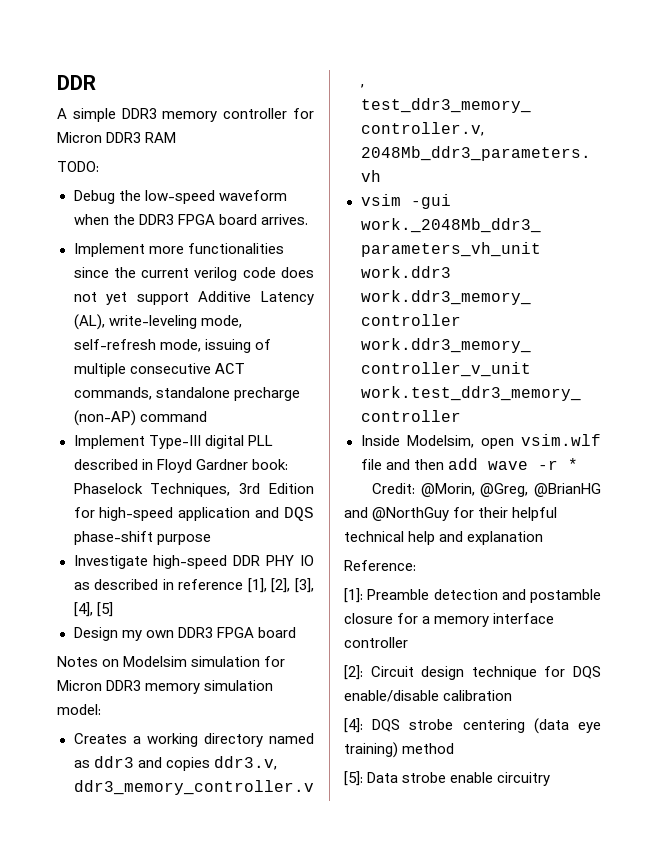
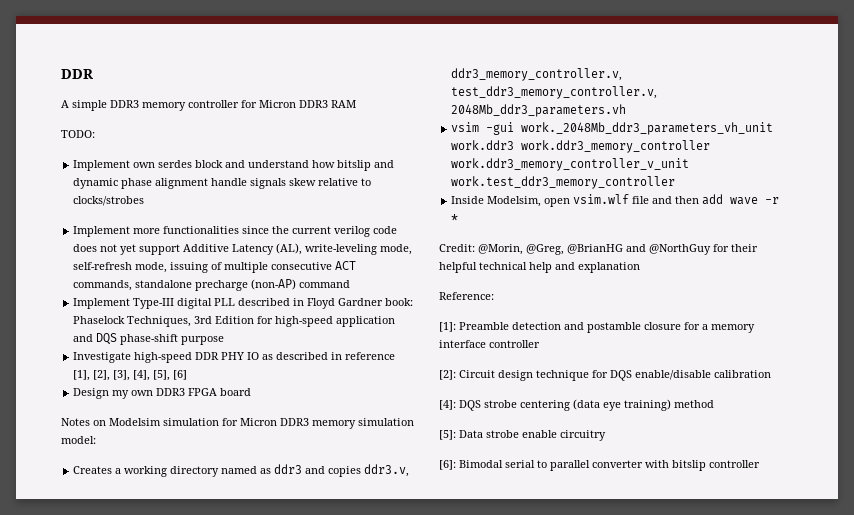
- Debug the low-speed waveform when the DDR3 FPGA board arrives.
+ Implement own serdes block and understand how bitslip and dynamic phase alignment handle signals skew relative to clocks/strobes
- Investigate high-speed DDR PHY IO as described in reference [1], [2], [3], [4], [5]
+ Investigate high-speed DDR PHY IO as described in reference [1], [2], [3], [4], [5], [6]
+ [6]: Bimodal serial to parallel converter with bitslip controller

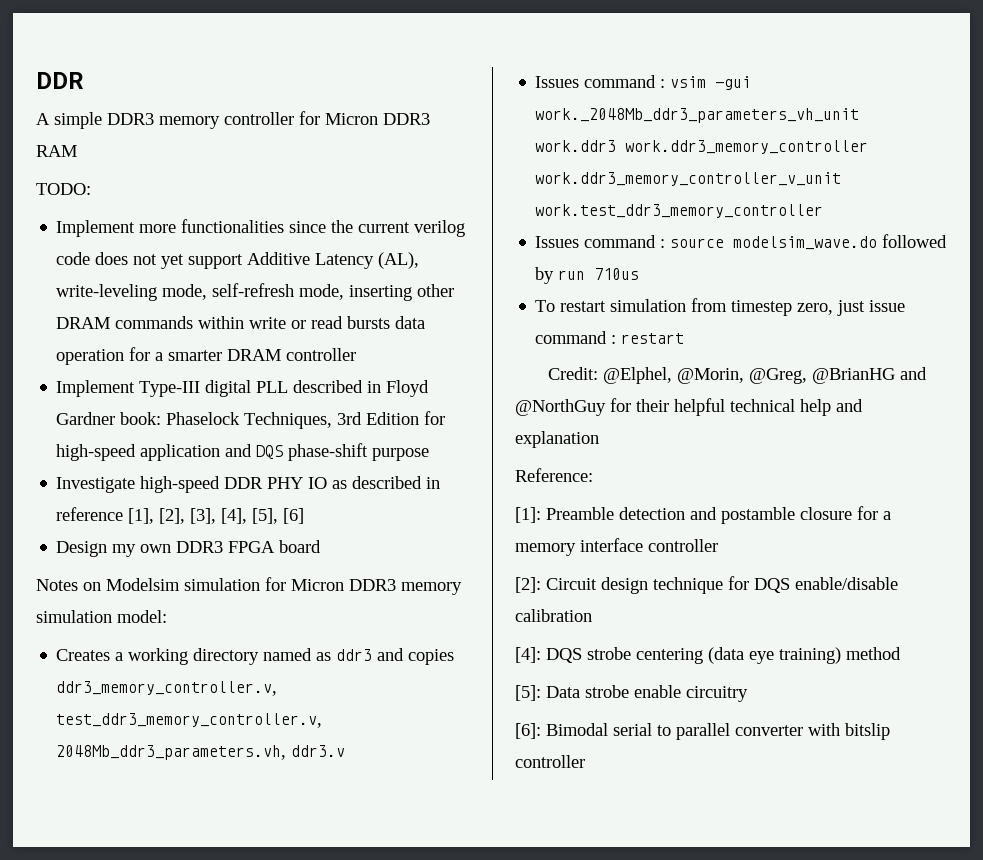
- Implement own serdes block and understand how bitslip and dynamic phase alignment handle signals skew relative to clocks/strobes
- Implement more functionalities since the current verilog code does not yet support Additive Latency (AL), write-leveling mode, self-refresh mode, issuing of multiple consecutive ACT commands, standalone precharge (non-AP) command
+ Implement more functionalities since the current verilog code does not yet support Additive Latency (AL), write-leveling mode, self-refresh mode, inserting other DRAM commands within write or read bursts data operation for a smarter DRAM controller
- Creates a working directory named as ddr3 and copies ddr3.v, ddr3_memory_controller.v, test_ddr3_memory_controller.v, 2048Mb_ddr3_parameters.vh
- vsim -gui work._2048Mb_ddr3_parameters_vh_unit work.ddr3 work.ddr3_memory_controller work.ddr3_memory_controller_v_unit work.test_ddr3_memory_controller
+ Creates a working directory named as ddr3 and copies ddr3_memory_controller.v, test_ddr3_memory_controller.v, 2048Mb_ddr3_parameters.vh, ddr3.v
+ Issues command : vsim -gui work._2048Mb_ddr3_parameters_vh_unit work.ddr3 work.ddr3_memory_controller work.ddr3_memory_controller_v_unit work.test_ddr3_memory_controller
- Inside Modelsim, open vsim.wlf file and then add wave -r *
+ Issues command : source modelsim_wave.do followed by run 710us
+ To restart simulation from timestep zero, just issue command : restart
- Credit: @Morin, @Greg, @BrianHG and @NorthGuy for their helpful technical help and explanation
+ Credit: @Elphel, @Morin, @Greg, @BrianHG and @NorthGuy for their helpful technical help and explanation

